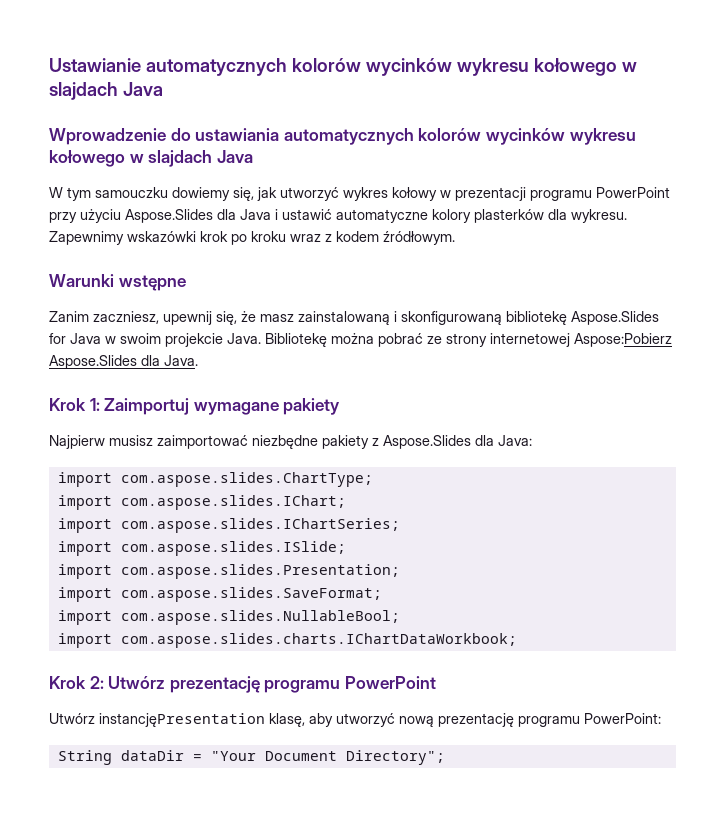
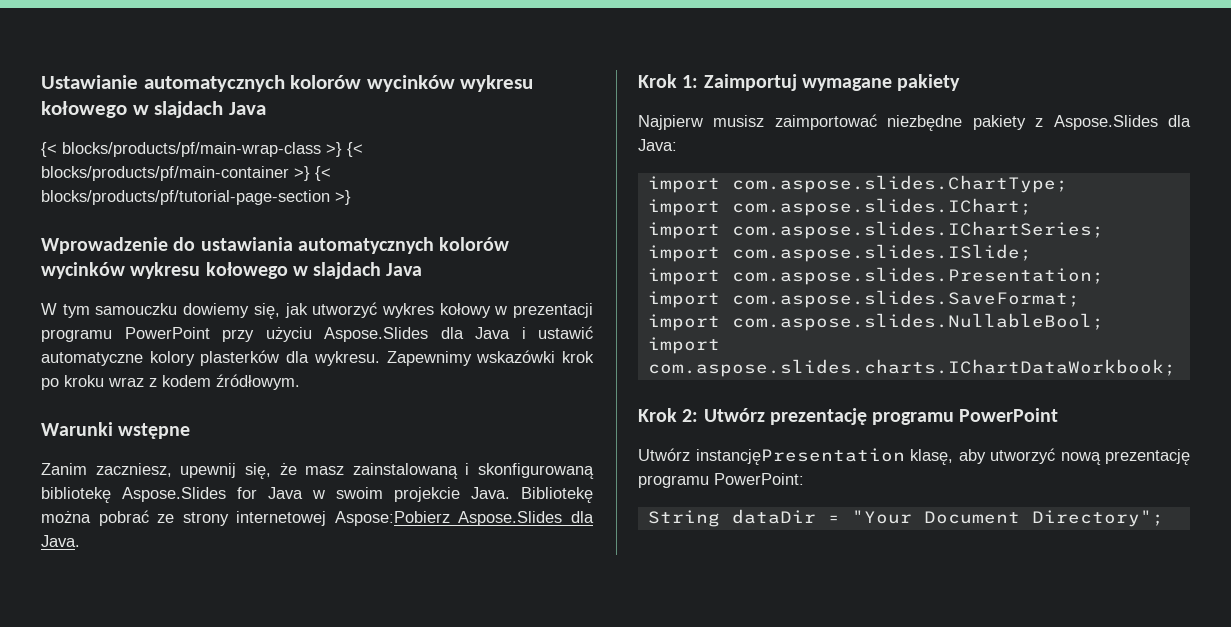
+ {< blocks/products/pf/main-wrap-class >} {< blocks/products/pf/main-container >} {< blocks/products/pf/tutorial-page-section >}

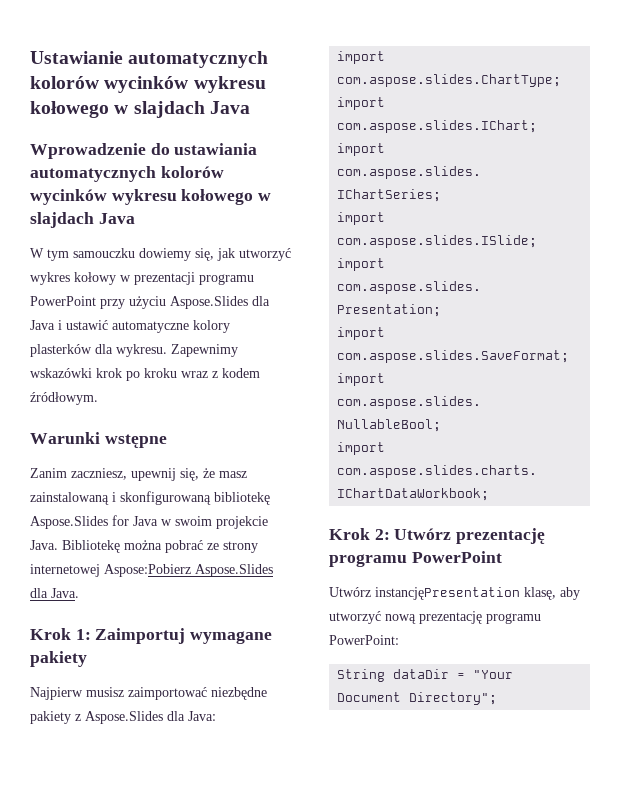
- {< blocks/products/pf/main-wrap-class >} {< blocks/products/pf/main-container >} {< blocks/products/pf/tutorial-page-section >}

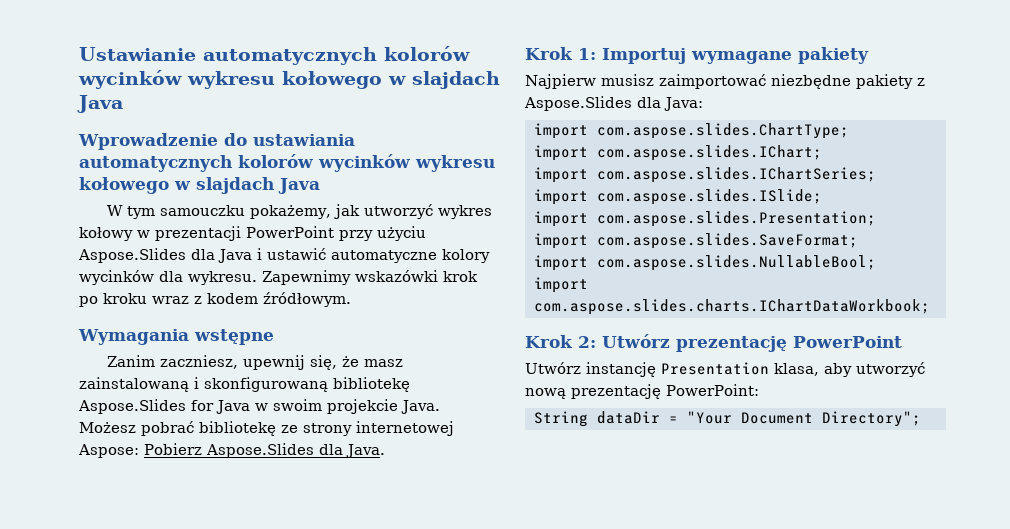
- W tym samouczku dowiemy się, jak utworzyć wykres kołowy w prezentacji programu PowerPoint przy użyciu Aspose.Slides dla Java i ustawić automatyczne kolory plasterków dla wykresu.
+ W tym samouczku pokażemy, jak utworzyć wykres kołowy w prezentacji PowerPoint przy użyciu Aspose.Slides dla Java i ustawić automatyczne kolory wycinków dla wykresu.
- Warunki wstępne
+ Wymagania wstępne
- Bibliotekę można pobrać ze strony internetowej Aspose:Pobierz Aspose.Slides dla Java.
+ Możesz pobrać bibliotekę ze strony internetowej Aspose: Pobierz Aspose.Slides dla Java.
- Krok 1: Zaimportuj wymagane pakiety
+ Krok 1: Importuj wymagane pakiety
- Krok 2: Utwórz prezentację programu PowerPoint
+ Krok 2: Utwórz prezentację PowerPoint
- Utwórz instancjęPresentation klasę, aby utworzyć nową prezentację programu PowerPoint:
+ Utwórz instancję Presentation klasa, aby utworzyć nową prezentację PowerPoint:

